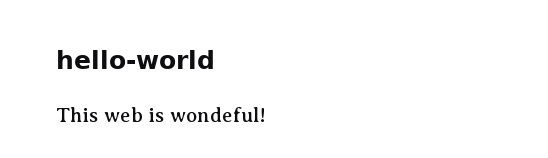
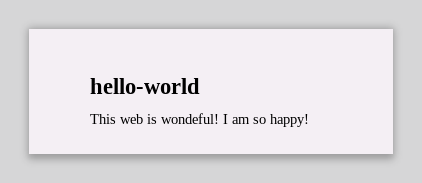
+ I am so happy!

